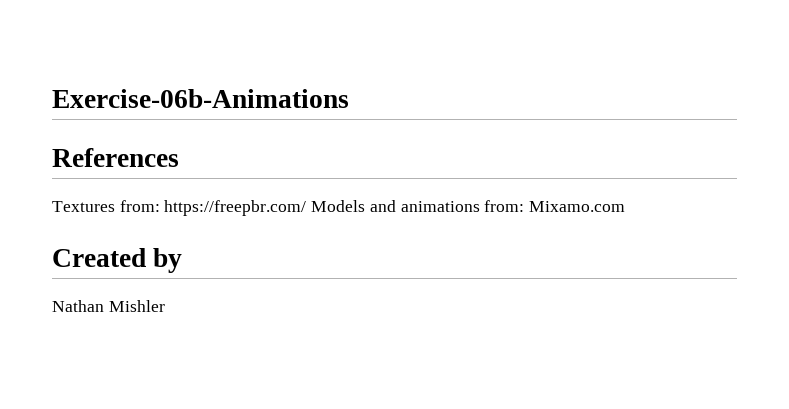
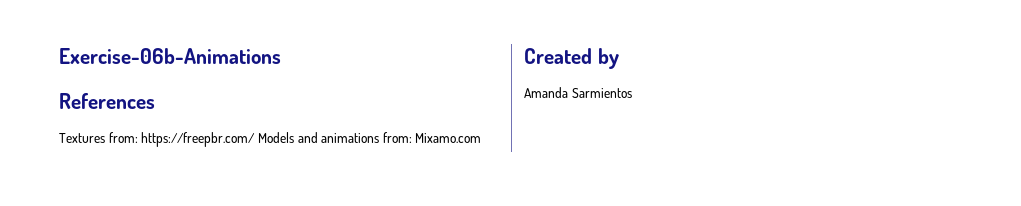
- Nathan Mishler
+ Amanda Sarmientos

